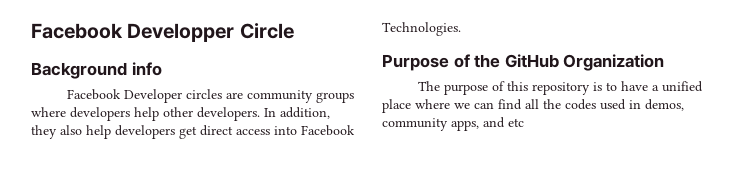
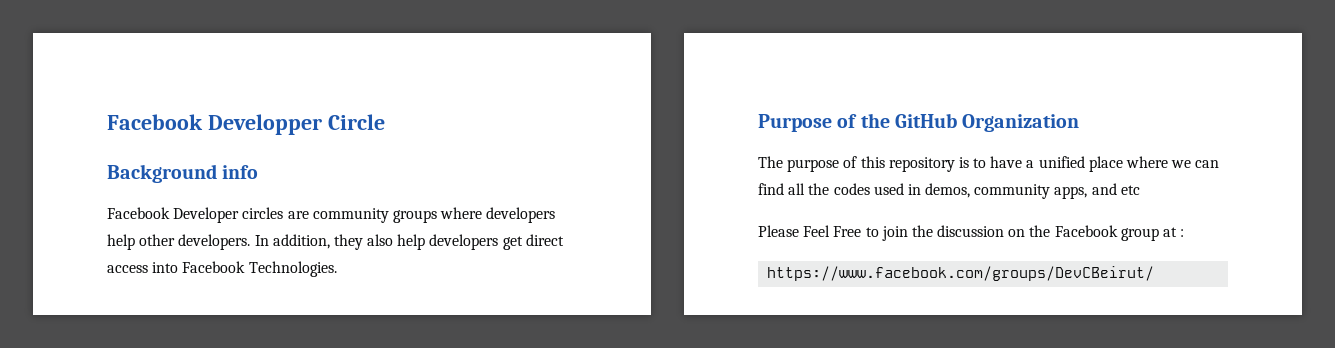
+ Please Feel Free to join the discussion on the Facebook group at :
+ https://www.facebook.com/groups/DevCBeirut/

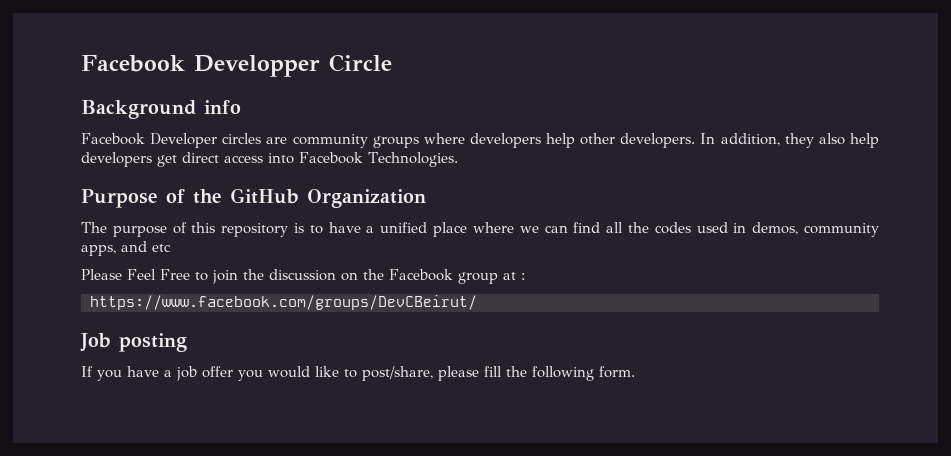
+ Job posting
+ If you have a job offer you would like to post/share, please fill the following form.

